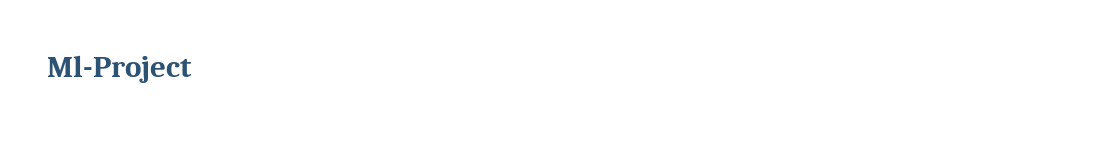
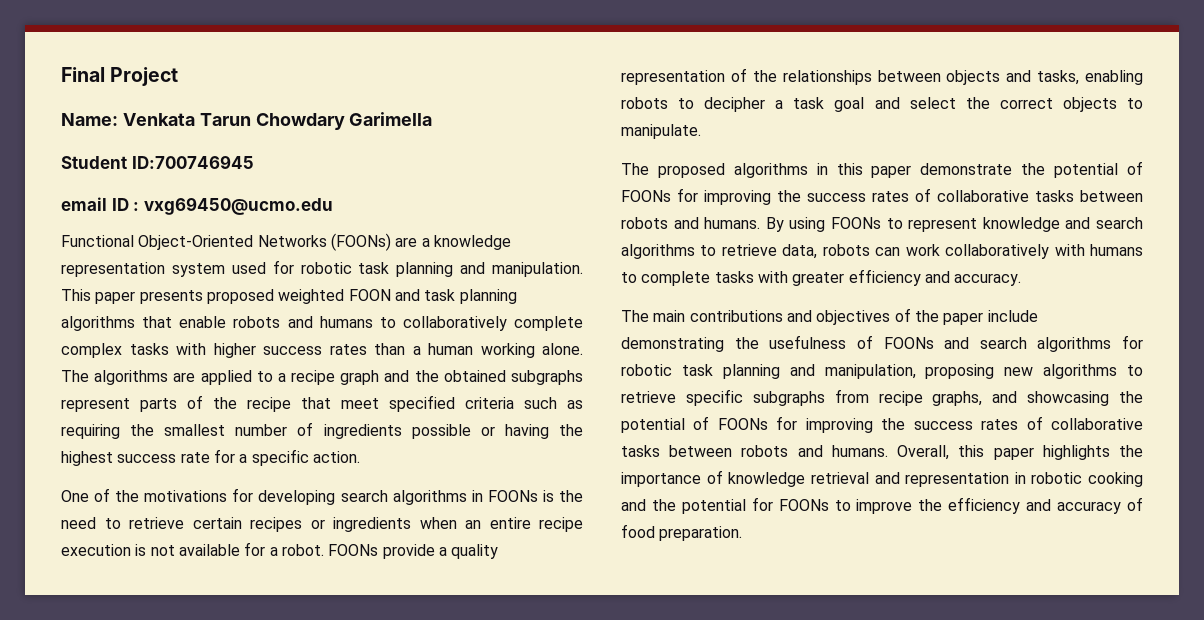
- Ml-Project
+ Final Project
+ Name: Venkata Tarun Chowdary Garimella
+ Student ID:700746945
+ email ID : vxg69450@ucmo.edu
+ Functional Object-Oriented Networks (FOONs) are a knowledge representation system used for robotic task planning and manipulation. This paper presents proposed weighted FOON and task planning algorithms that enable robots and humans to collaboratively complete complex tasks with higher success rates than a human working alone. The algorithms are applied to a recipe graph and the obtained subgraphs represent parts of the recipe that meet specified criteria such as requiring the smallest number of ingredients possible or having the highest success rate for a specific action.
+ One of the motivations for developing search algorithms in FOONs is the need to retrieve certain recipes or ingredients when an entire recipe execution is not available for a robot. FOONs provide a quality representation of the relationships between objects and tasks, enabling robots to decipher a task goal and select the correct objects to manipulate.
+ The proposed algorithms in this paper demonstrate the potential of FOONs for improving the success rates of collaborative tasks between robots and humans. By using FOONs to represent knowledge and search algorithms to retrieve data, robots can work collaboratively with humans to complete tasks with greater efficiency and accuracy.
+ The main contributions and objectives of the paper include demonstrating the usefulness of FOONs and search algorithms for robotic task planning and manipulation, proposing new algorithms to retrieve specific subgraphs from recipe graphs, and showcasing the potential of FOONs for improving the success rates of collaborative tasks between robots and humans. Overall, this paper highlights the importance of knowledge retrieval and representation in robotic cooking and the potential for FOONs to improve the efficiency and accuracy of food preparation.

